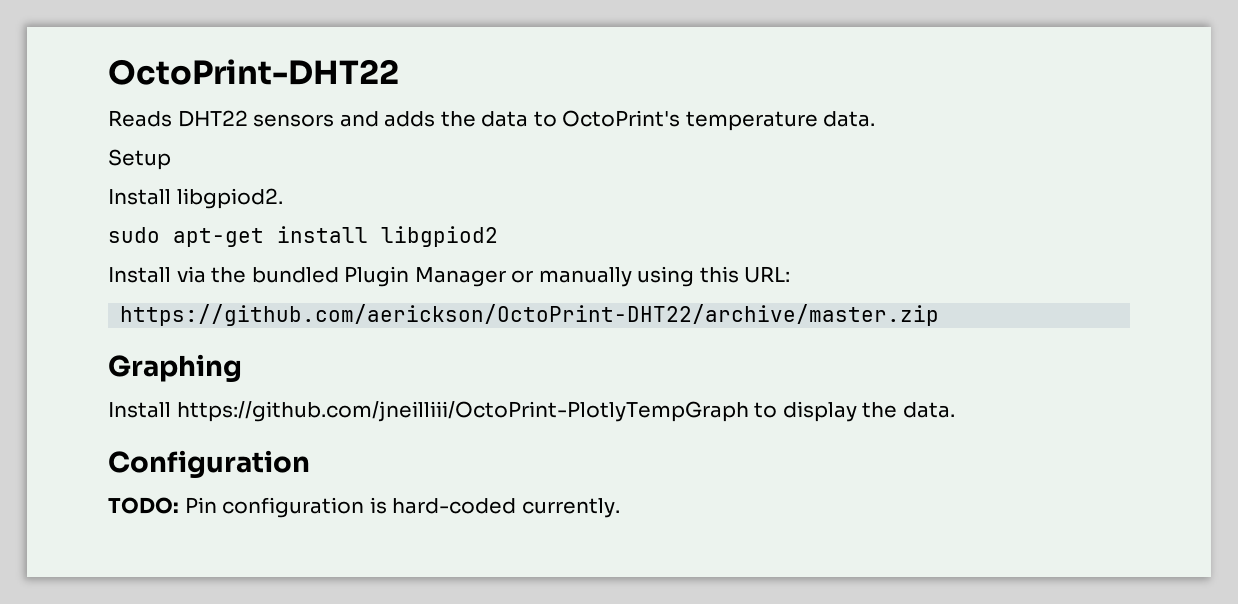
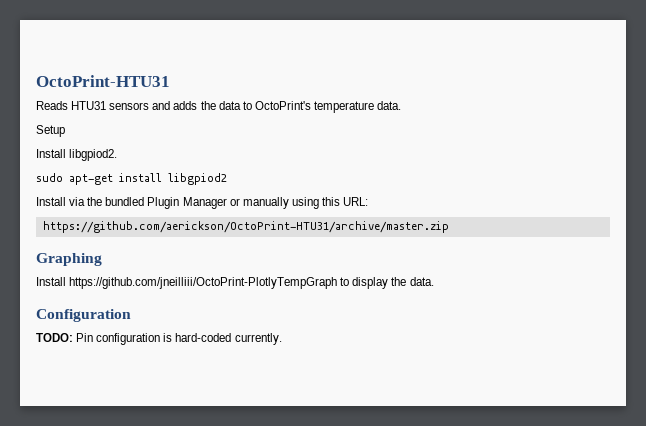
- OctoPrint-DHT22
+ OctoPrint-HTU31
- Reads DHT22 sensors and adds the data to OctoPrint's temperature data.
+ Reads HTU31 sensors and adds the data to OctoPrint's temperature data.
- https://github.com/aerickson/OctoPrint-DHT22/archive/master.zip
+ https://github.com/aerickson/OctoPrint-HTU31/archive/master.zip

